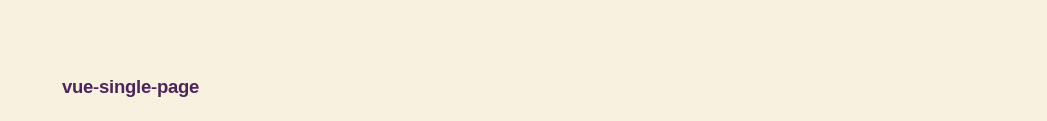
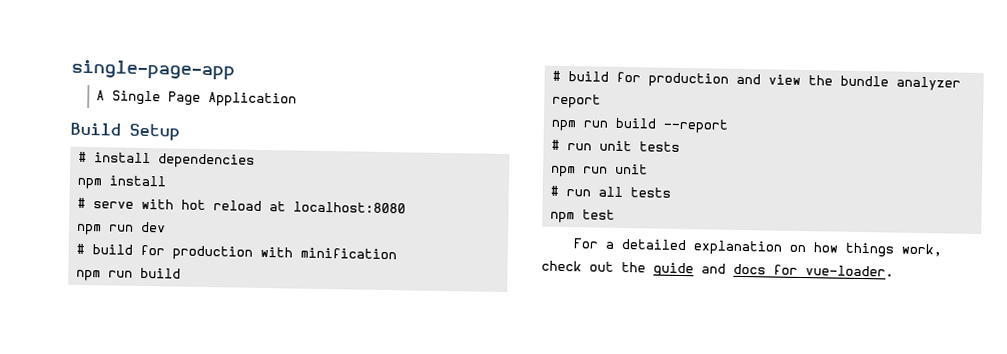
- vue-single-page
+ single-page-app
+ A Single Page Application
+ Build Setup
+ # install dependencies
+ npm install
+ # serve with hot reload at localhost:8080
+ npm run dev
+ # build for production with minification
+ npm run build
+ # build for production and view the bundle analyzer report
+ npm run build --report
+ # run unit tests
+ npm run unit
+ # run all tests
+ npm test
+ For a detailed explanation on how things work, check out the guide and docs for vue-loader.

